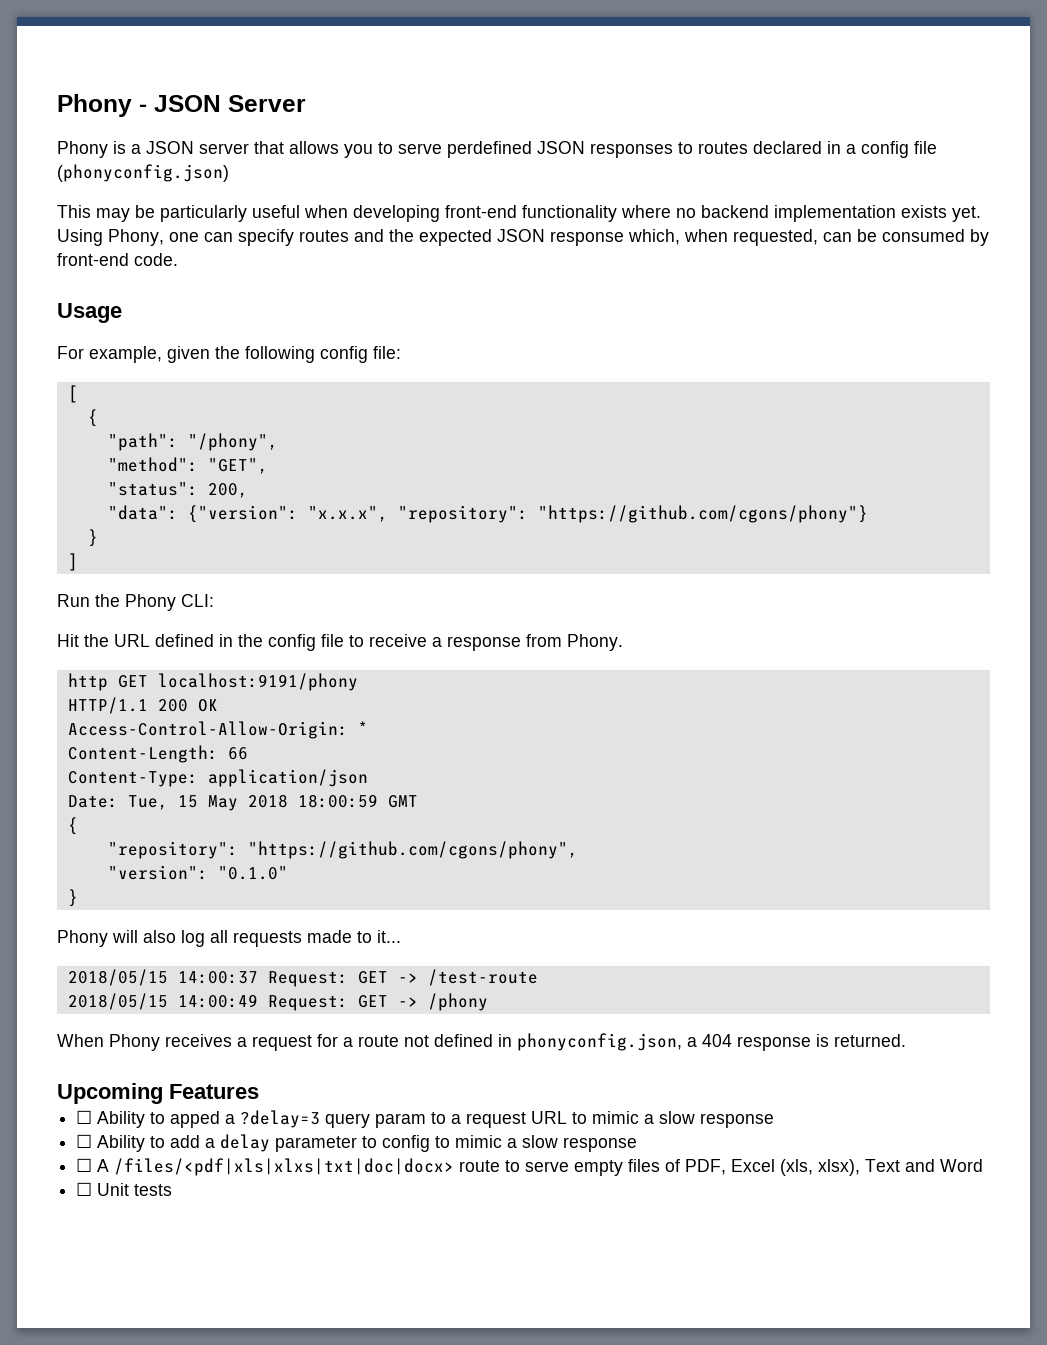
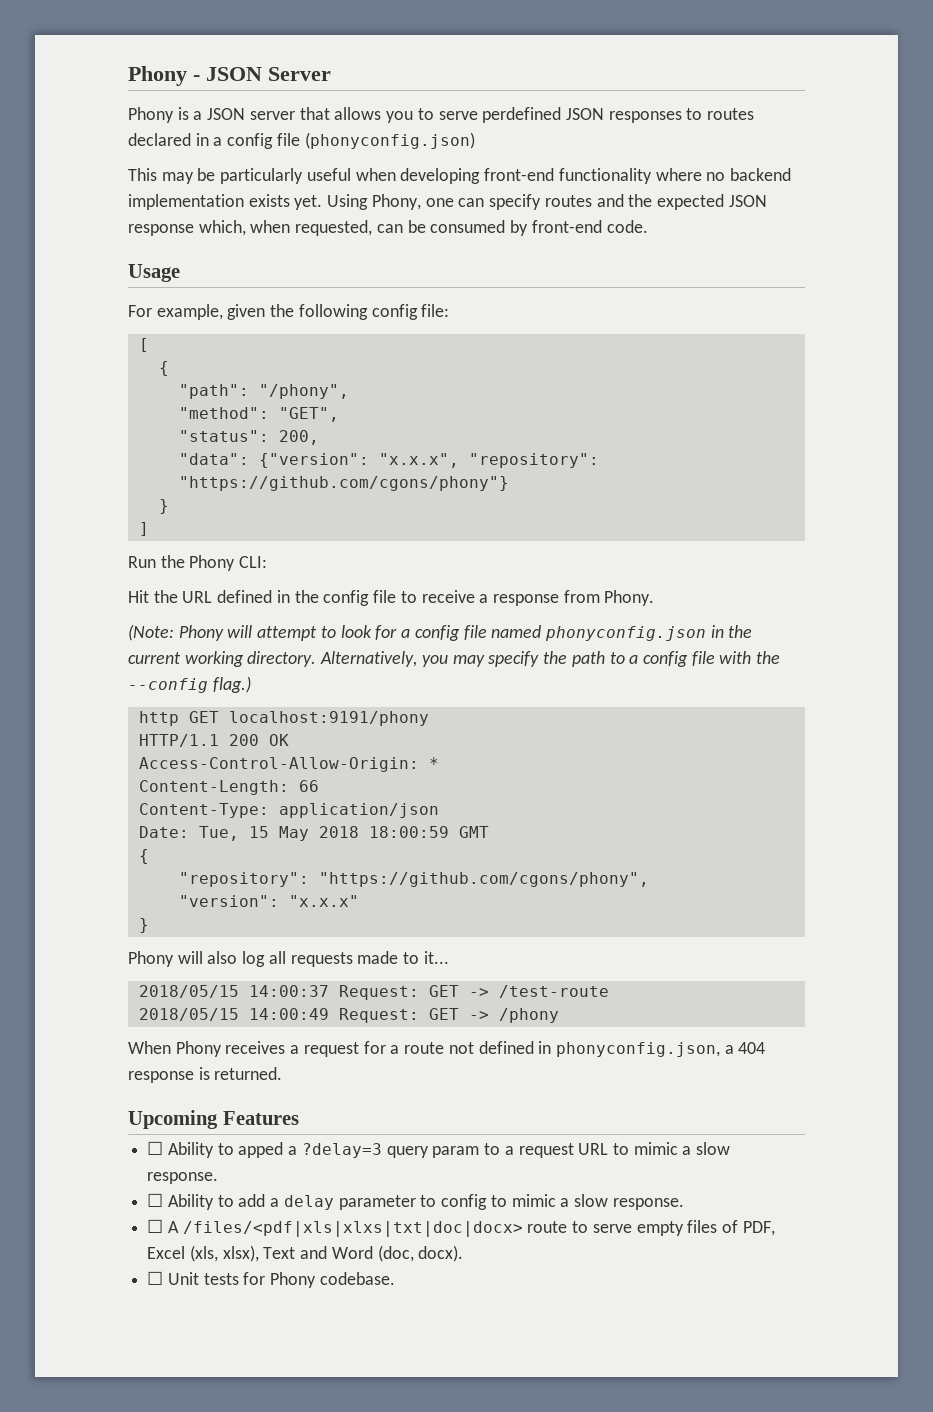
+ (Note: Phony will attempt to look for a config file named phonyconfig.json in the current working directory. Alternatively, you may specify the path to a config file with the --config flag.)
- "version": "0.1.0"
+ "version": "x.x.x"
- ☐ Ability to apped a ?delay=3 query param to a request URL to mimic a slow response
+ ☐ Ability to apped a ?delay=3 query param to a request URL to mimic a slow response.
- ☐ Ability to add a delay parameter to config to mimic a slow response
+ ☐ Ability to add a delay parameter to config to mimic a slow response.
- ☐ A /files/<pdf|xls|xlxs|txt|doc|docx> route to serve empty files of PDF, Excel (xls, xlsx), Text and Word
+ ☐ A /files/<pdf|xls|xlxs|txt|doc|docx> route to serve empty files of PDF, Excel (xls, xlsx), Text and Word (doc, docx).
- ☐ Unit tests
+ ☐ Unit tests for Phony codebase.

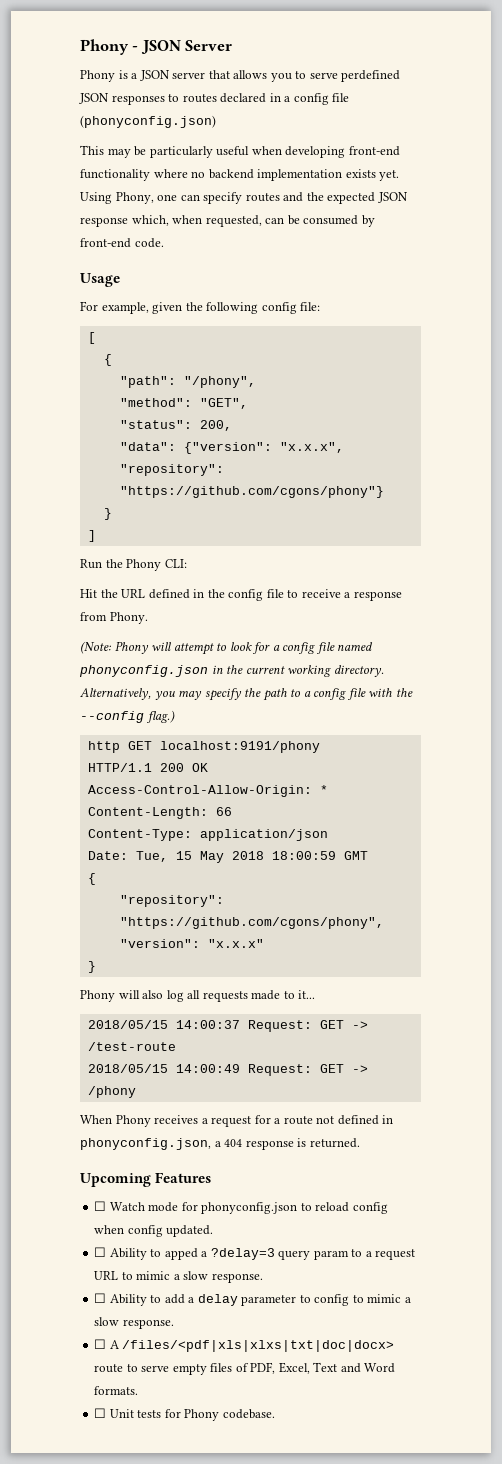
+ ☐ Watch mode for phonyconfig.json to reload config when config updated.
- ☐ A /files/<pdf|xls|xlxs|txt|doc|docx> route to serve empty files of PDF, Excel (xls, xlsx), Text and Word (doc, docx).
+ ☐ A /files/<pdf|xls|xlxs|txt|doc|docx> route to serve empty files of PDF, Excel, Text and Word formats.

